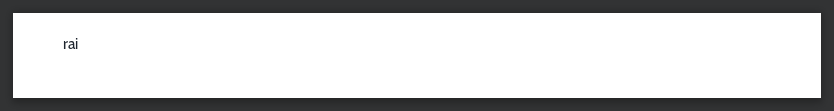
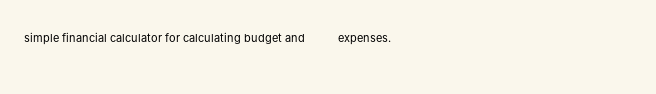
- rai
+ simple financial calculator for calculating budget and expenses.

